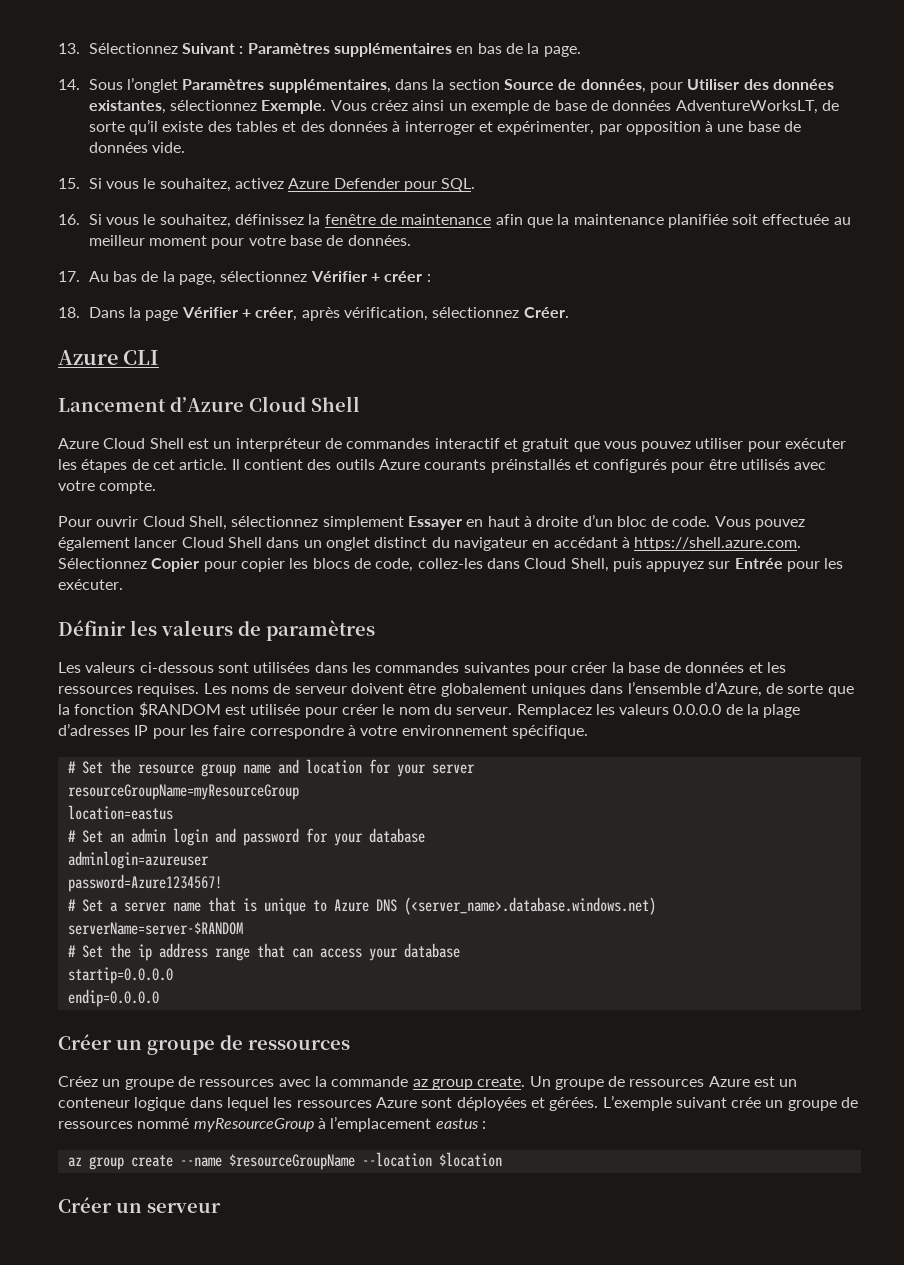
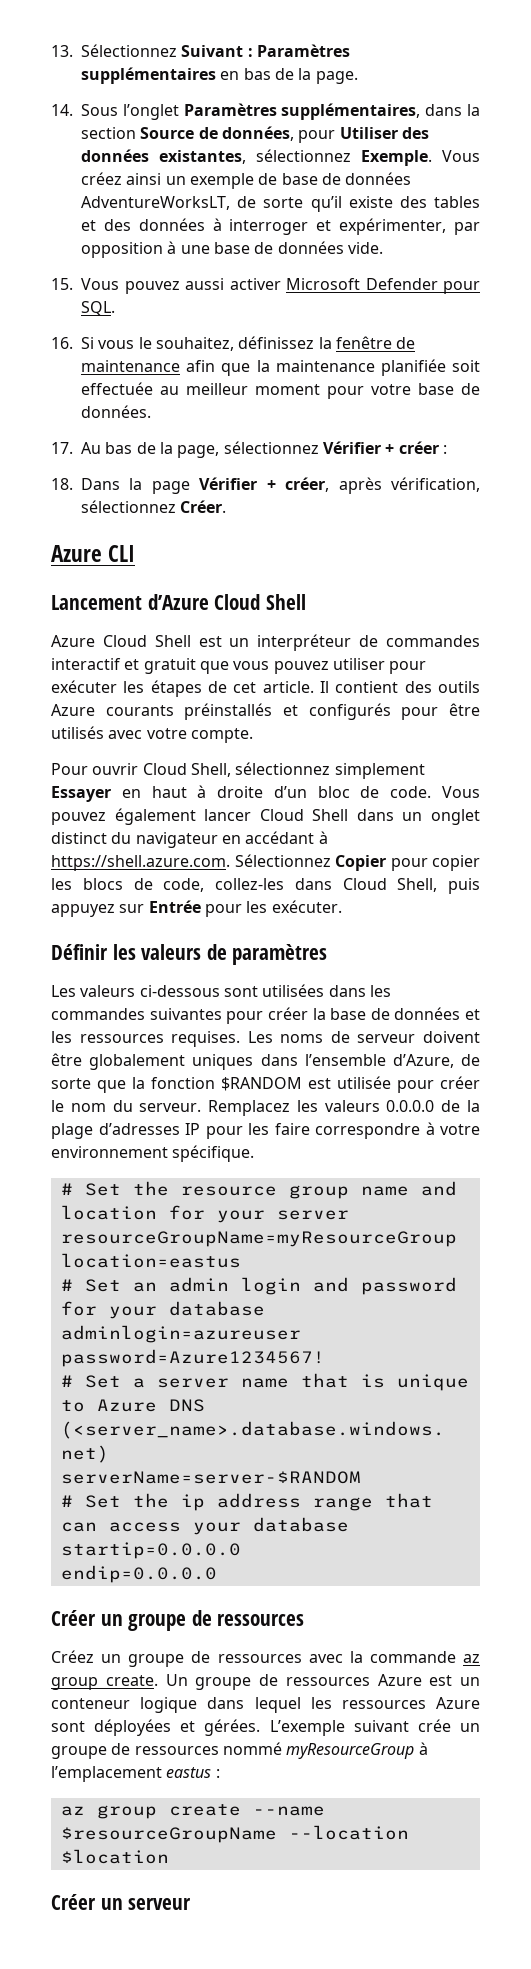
- 15. Si vous le souhaitez, activez Azure Defender pour SQL.
+ 15. Vous pouvez aussi activer Microsoft Defender pour SQL.

